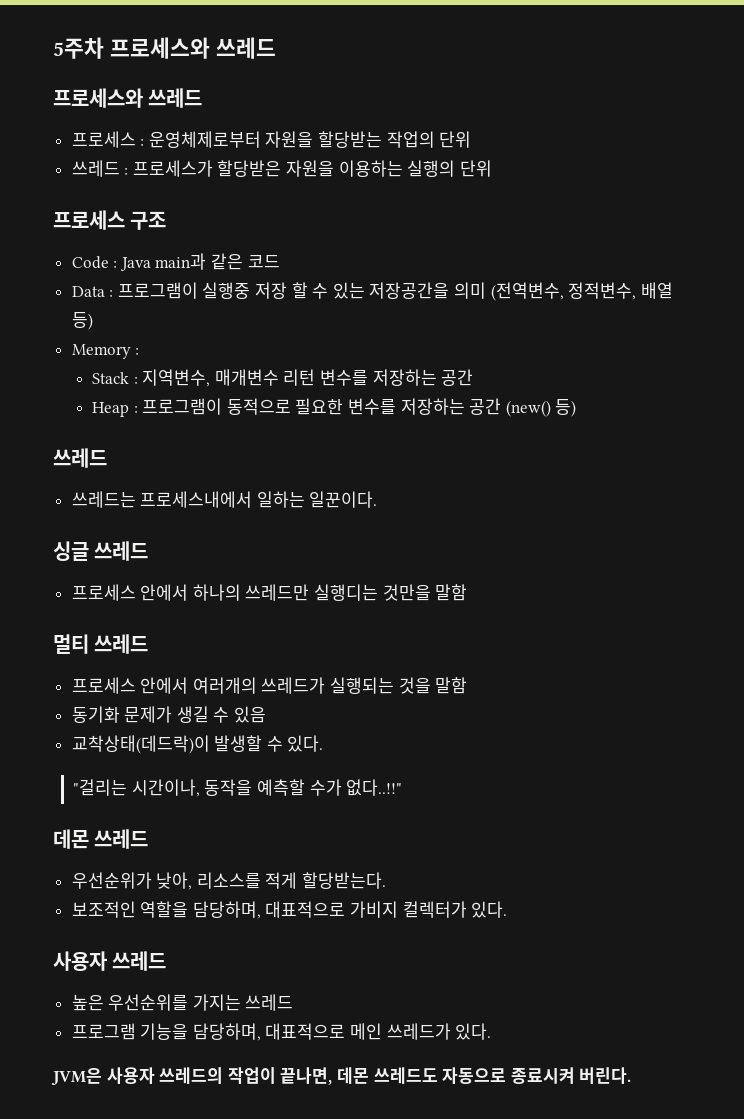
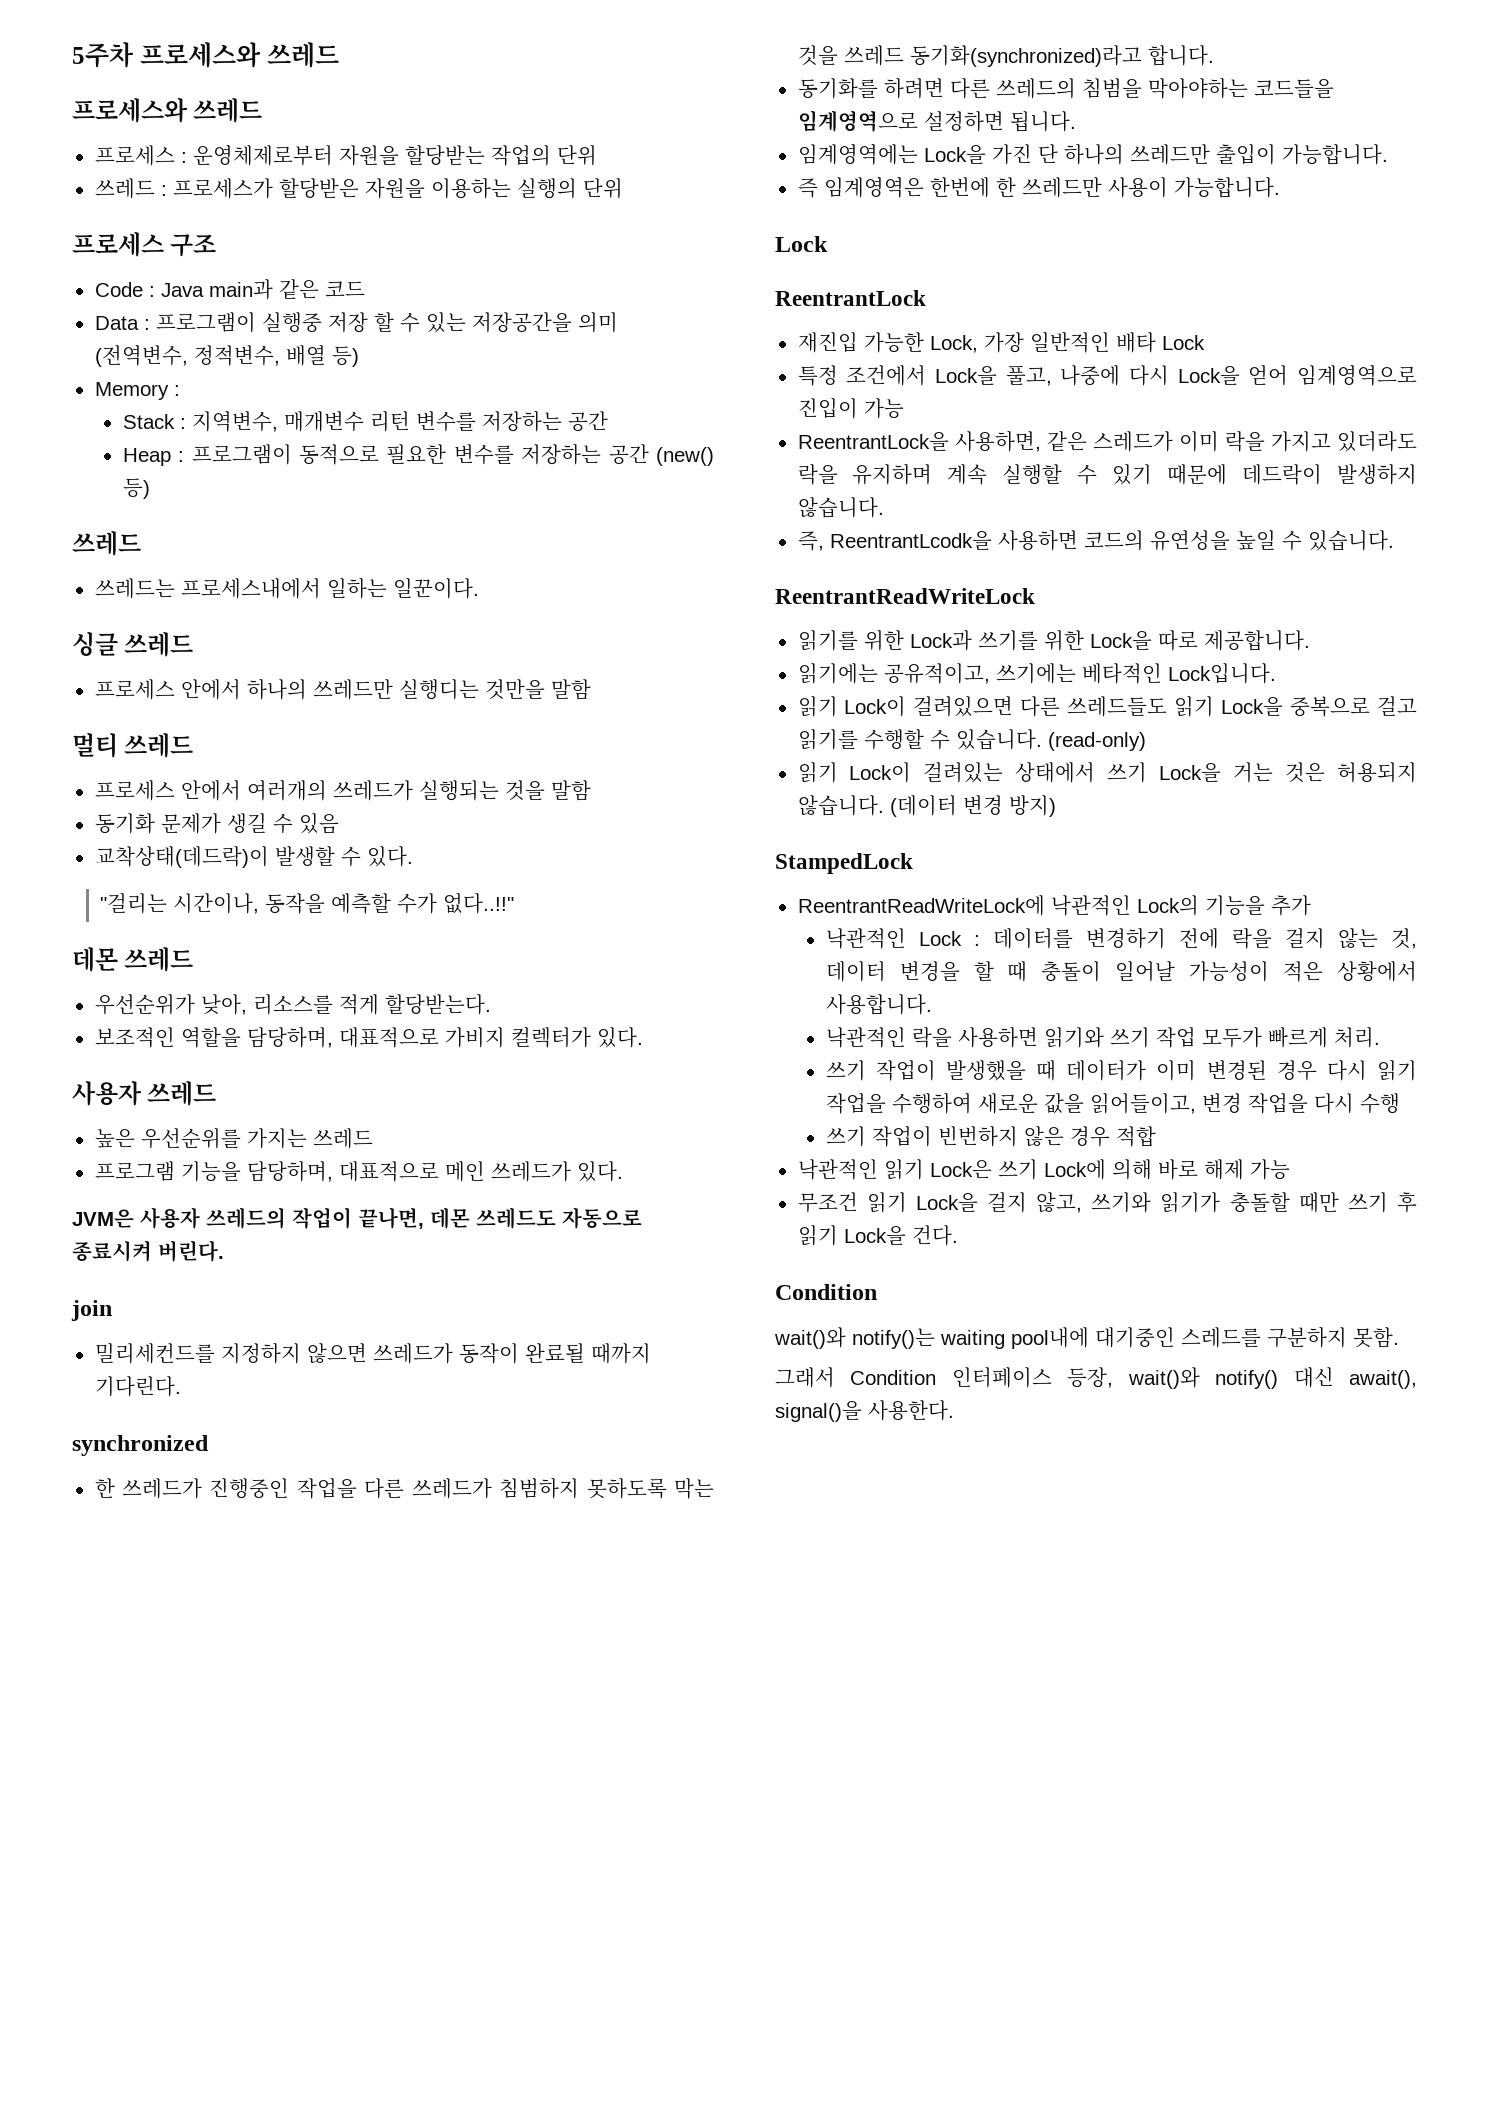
+ join
+ 밀리세컨드를 지정하지 않으면 쓰레드가 동작이 완료될 때까지 기다린다.
+ synchronized
+ 한 쓰레드가 진행중인 작업을 다른 쓰레드가 침범하지 못하도록 막는 것을 쓰레드 동기화(synchronized)라고 합니다.
+ 동기화를 하려면 다른 쓰레드의 침범을 막아야하는 코드들을 임계영역으로 설정하면 됩니다.
+ 임계영역에는 Lock을 가진 단 하나의 쓰레드만 출입이 가능합니다.
+ 즉 임계영역은 한번에 한 쓰레드만 사용이 가능합니다.
+ Lock
+ ReentrantLock
+ 재진입 가능한 Lock, 가장 일반적인 배타 Lock
+ 특정 조건에서 Lock을 풀고, 나중에 다시 Lock을 얻어 임계영역으로 진입이 가능
+ ReentrantLock을 사용하면, 같은 스레드가 이미 락을 가지고 있더라도 락을 유지하며 계속 실행할 수 있기 때문에 데드락이 발생하지 않습니다.
+ 즉, ReentrantLcodk을 사용하면 코드의 유연성을 높일 수 있습니다.
+ ReentrantReadWriteLock
+ 읽기를 위한 Lock과 쓰기를 위한 Lock을 따로 제공합니다.
+ 읽기에는 공유적이고, 쓰기에는 베타적인 Lock입니다.
+ 읽기 Lock이 걸려있으면 다른 쓰레드들도 읽기 Lock을 중복으로 걸고 읽기를 수행할 수 있습니다. (read-only)
+ 읽기 Lock이 걸려있는 상태에서 쓰기 Lock을 거는 것은 허용되지 않습니다. (데이터 변경 방지)
+ StampedLock
+ ReentrantReadWriteLock에 낙관적인 Lock의 기능을 추가
+ 낙관적인 Lock : 데이터를 변경하기 전에 락을 걸지 않는 것, 데이터 변경을 할 때 충돌이 일어날 가능성이 적은 상황에서 사용합니다.
+ 낙관적인 락을 사용하면 읽기와 쓰기 작업 모두가 빠르게 처리.
+ 쓰기 작업이 발생했을 때 데이터가 이미 변경된 경우 다시 읽기 작업을 수행하여 새로운 값을 읽어들이고, 변경 작업을 다시 수행
+ 쓰기 작업이 빈번하지 않은 경우 적합
+ 낙관적인 읽기 Lock은 쓰기 Lock에 의해 바로 해제 가능
+ 무조건 읽기 Lock을 걸지 않고, 쓰기와 읽기가 충돌할 때만 쓰기 후 읽기 Lock을 건다.
+ Condition
+ wait()와 notify()는 waiting pool내에 대기중인 스레드를 구분하지 못함.
+ 그래서 Condition 인터페이스 등장, wait()와 notify() 대신 await(), signal()을 사용한다.

